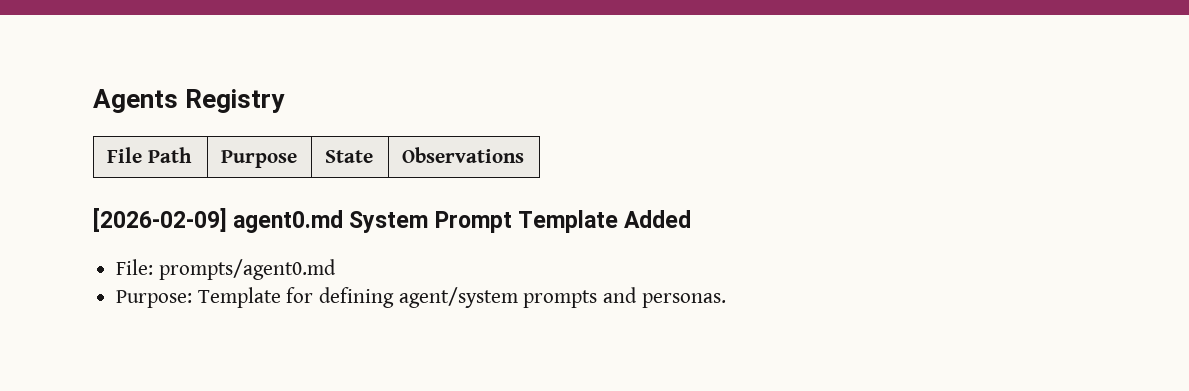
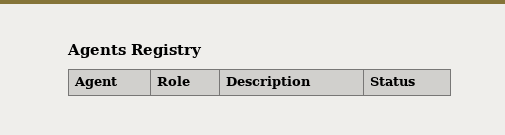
- File Path | Purpose | State | Observations
- [2026-02-09] agent0.md System Prompt Template Added
- File: prompts/agent0.md
- Purpose: Template for defining agent/system prompts and personas.
+ Agent | Role | Description | Status

